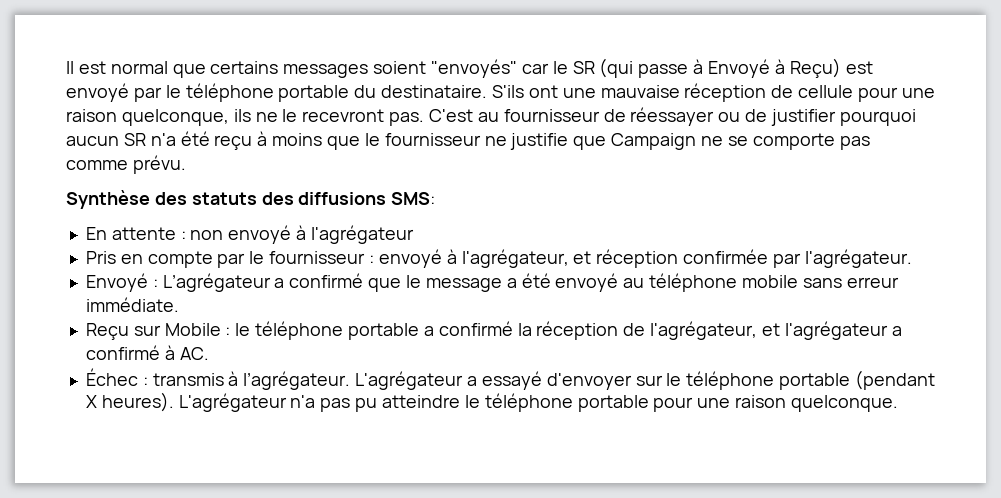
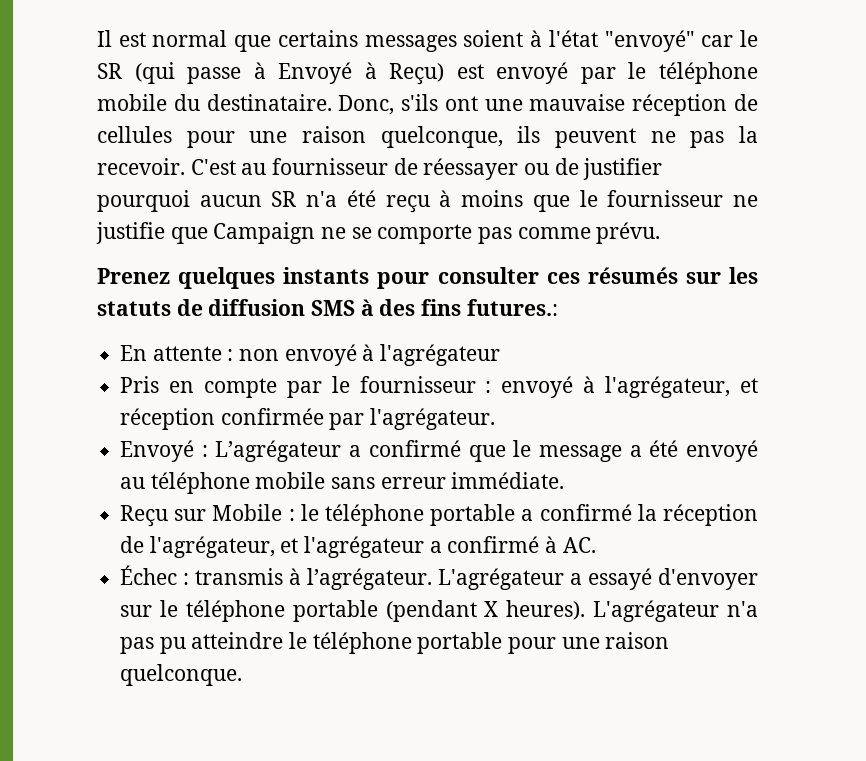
- Il est normal que certains messages soient "envoyés" car le SR (qui passe à Envoyé à Reçu) est envoyé par le téléphone portable du destinataire.
+ Il est normal que certains messages soient à l'état "envoyé" car le SR (qui passe à Envoyé à Reçu) est envoyé par le téléphone mobile du destinataire.
- S'ils ont une mauvaise réception de cellule pour une raison quelconque, ils ne le recevront pas.
+ Donc, s'ils ont une mauvaise réception de cellules pour une raison quelconque, ils peuvent ne pas la recevoir.
- Synthèse des statuts des diffusions SMS:
+ Prenez quelques instants pour consulter ces résumés sur les statuts de diffusion SMS à des fins futures.:

